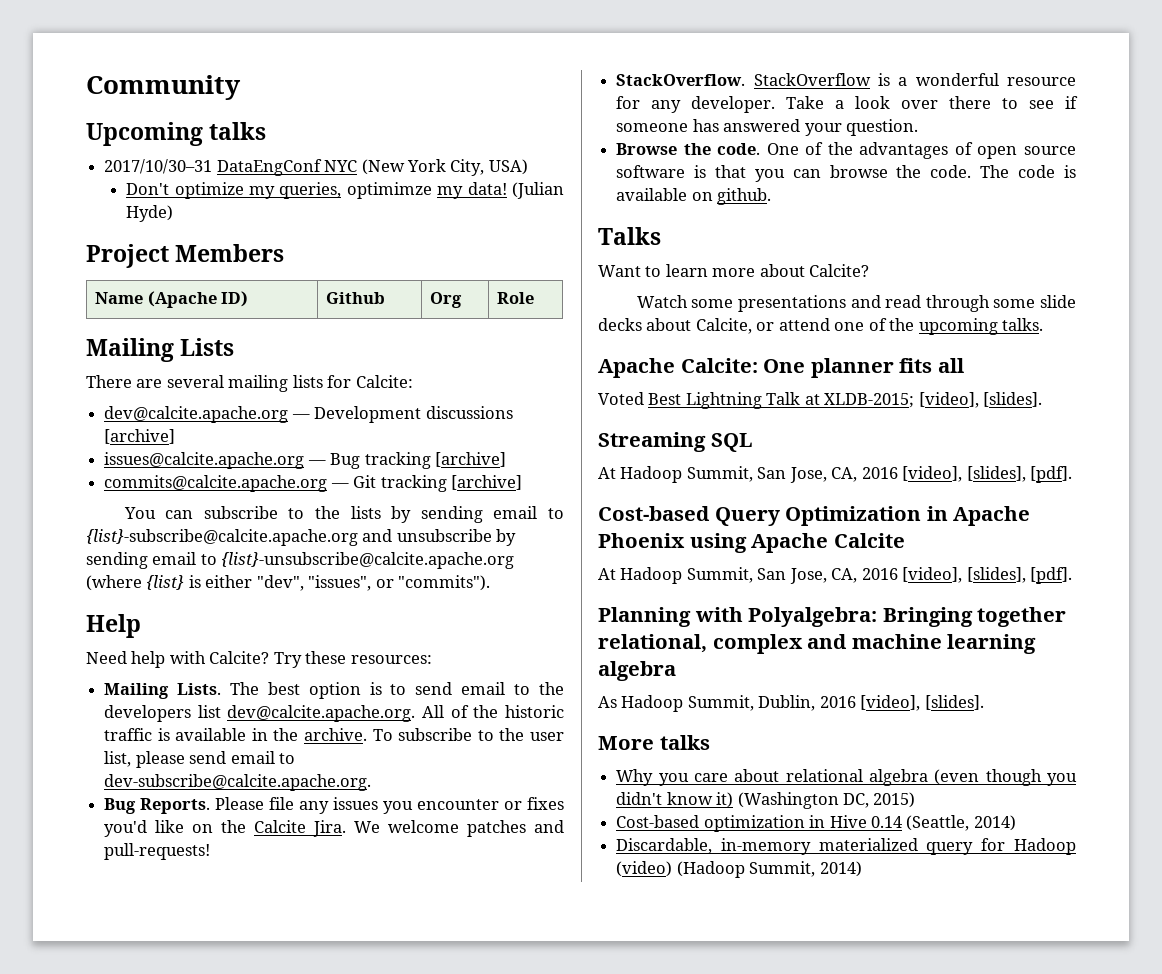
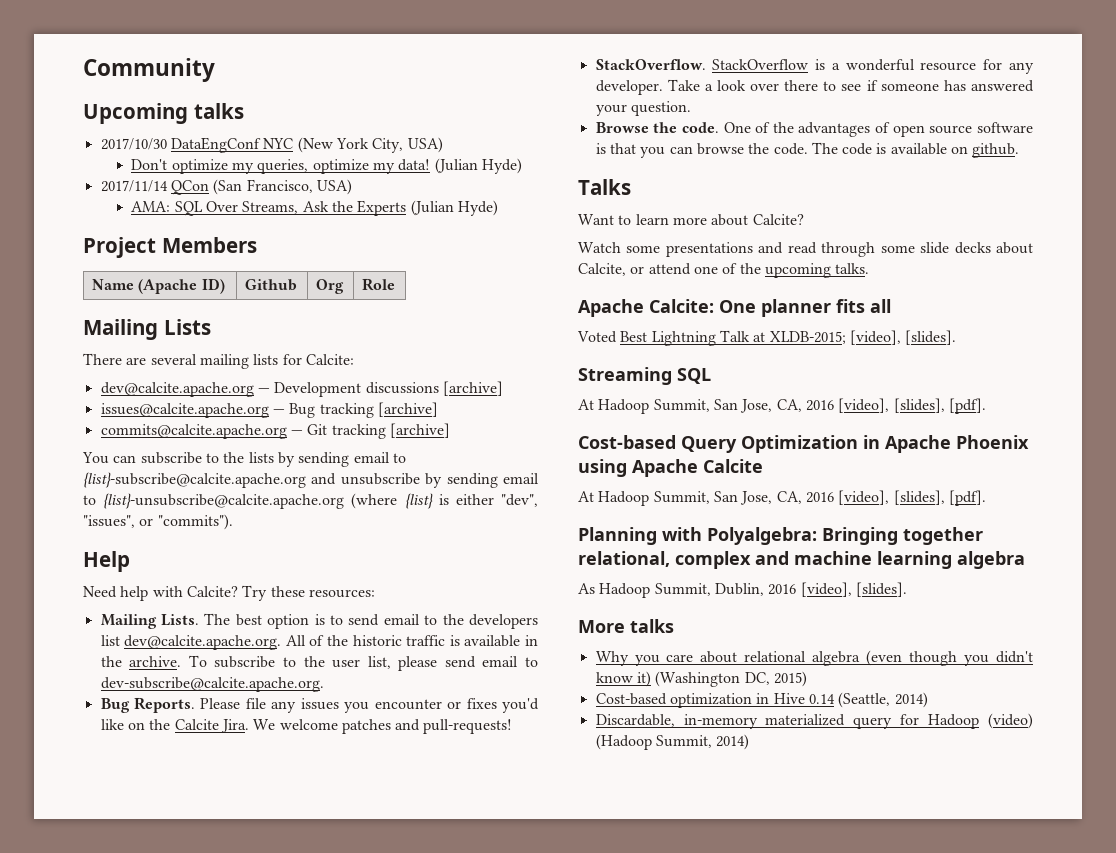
- 2017/10/30–31 DataEngConf NYC (New York City, USA)
+ 2017/10/30 DataEngConf NYC (New York City, USA)
- Don't optimize my queries, optimimze my data!
+ Don't optimize my queries, optimize my data!
+ 2017/11/14 QCon (San Francisco, USA)
+ AMA: SQL Over Streams, Ask the Experts (Julian Hyde)

